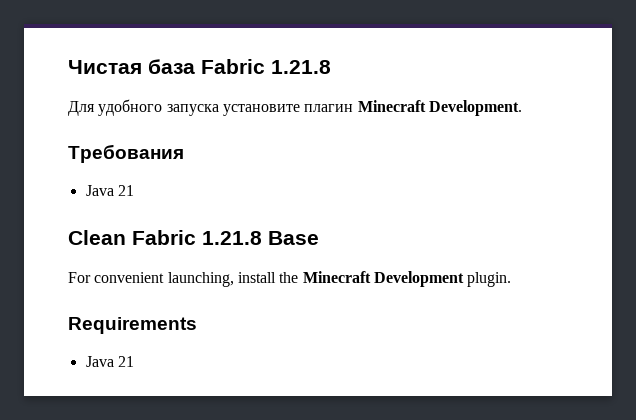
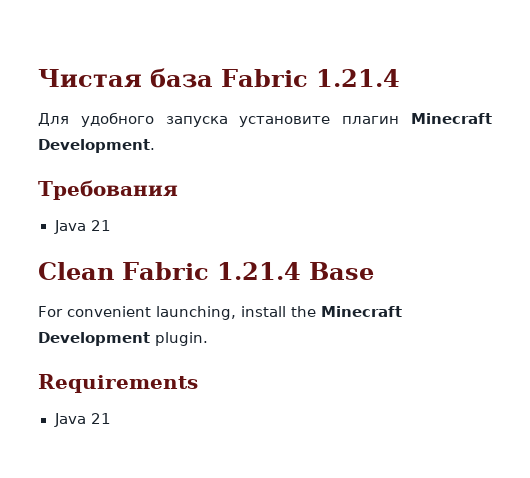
- Чистая база Fabric 1.21.8
+ Чистая база Fabric 1.21.4
- Clean Fabric 1.21.8 Base
+ Clean Fabric 1.21.4 Base

